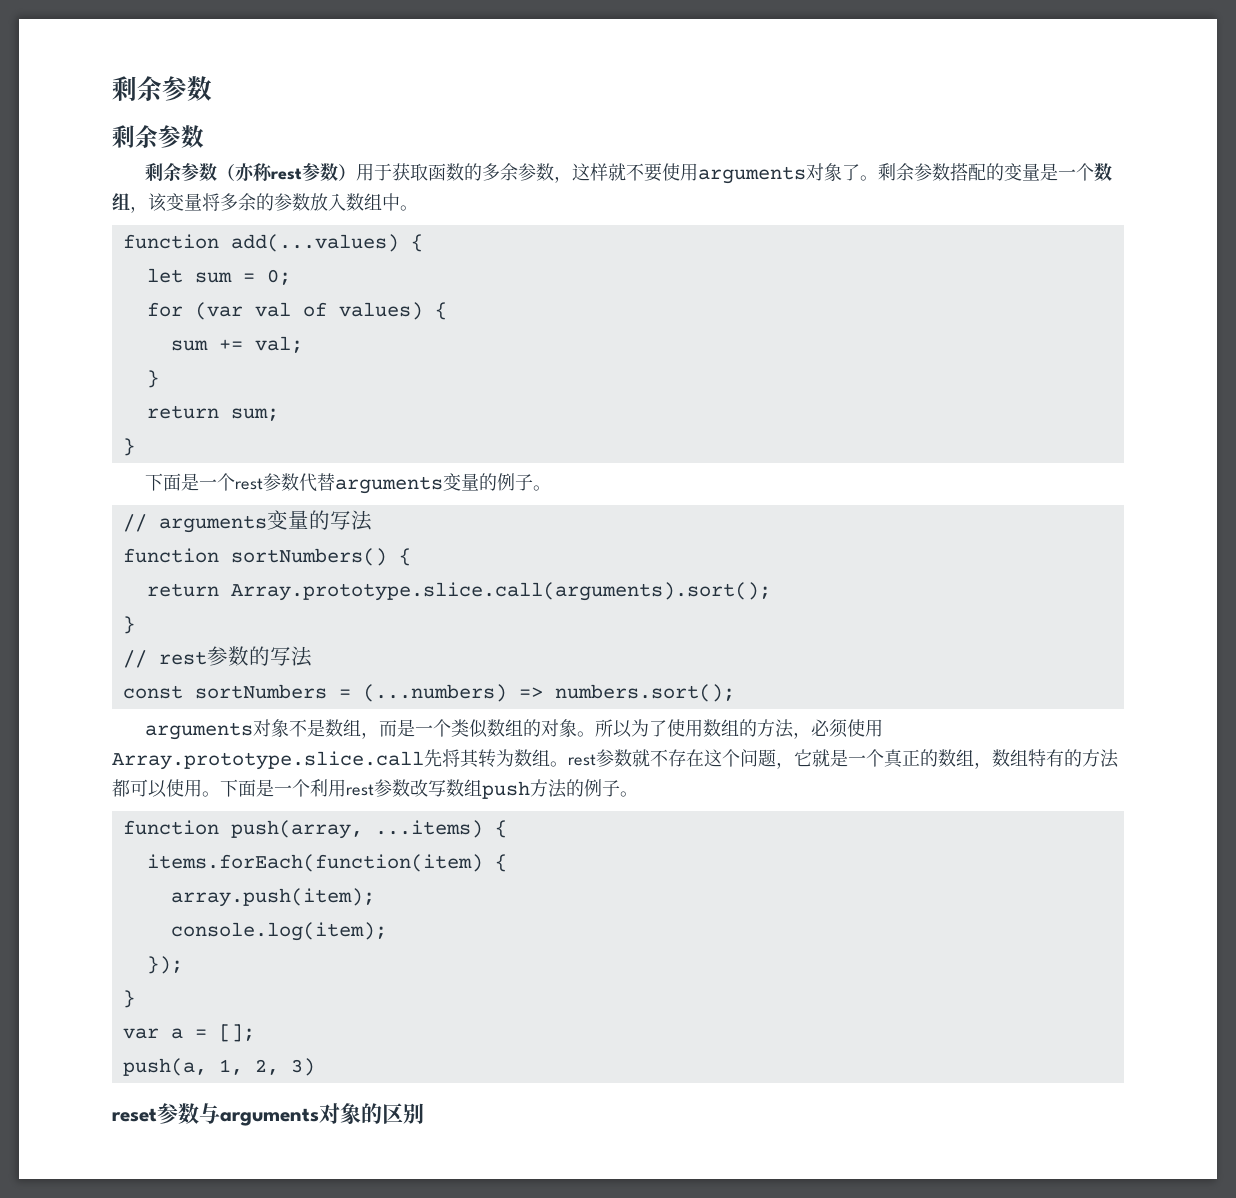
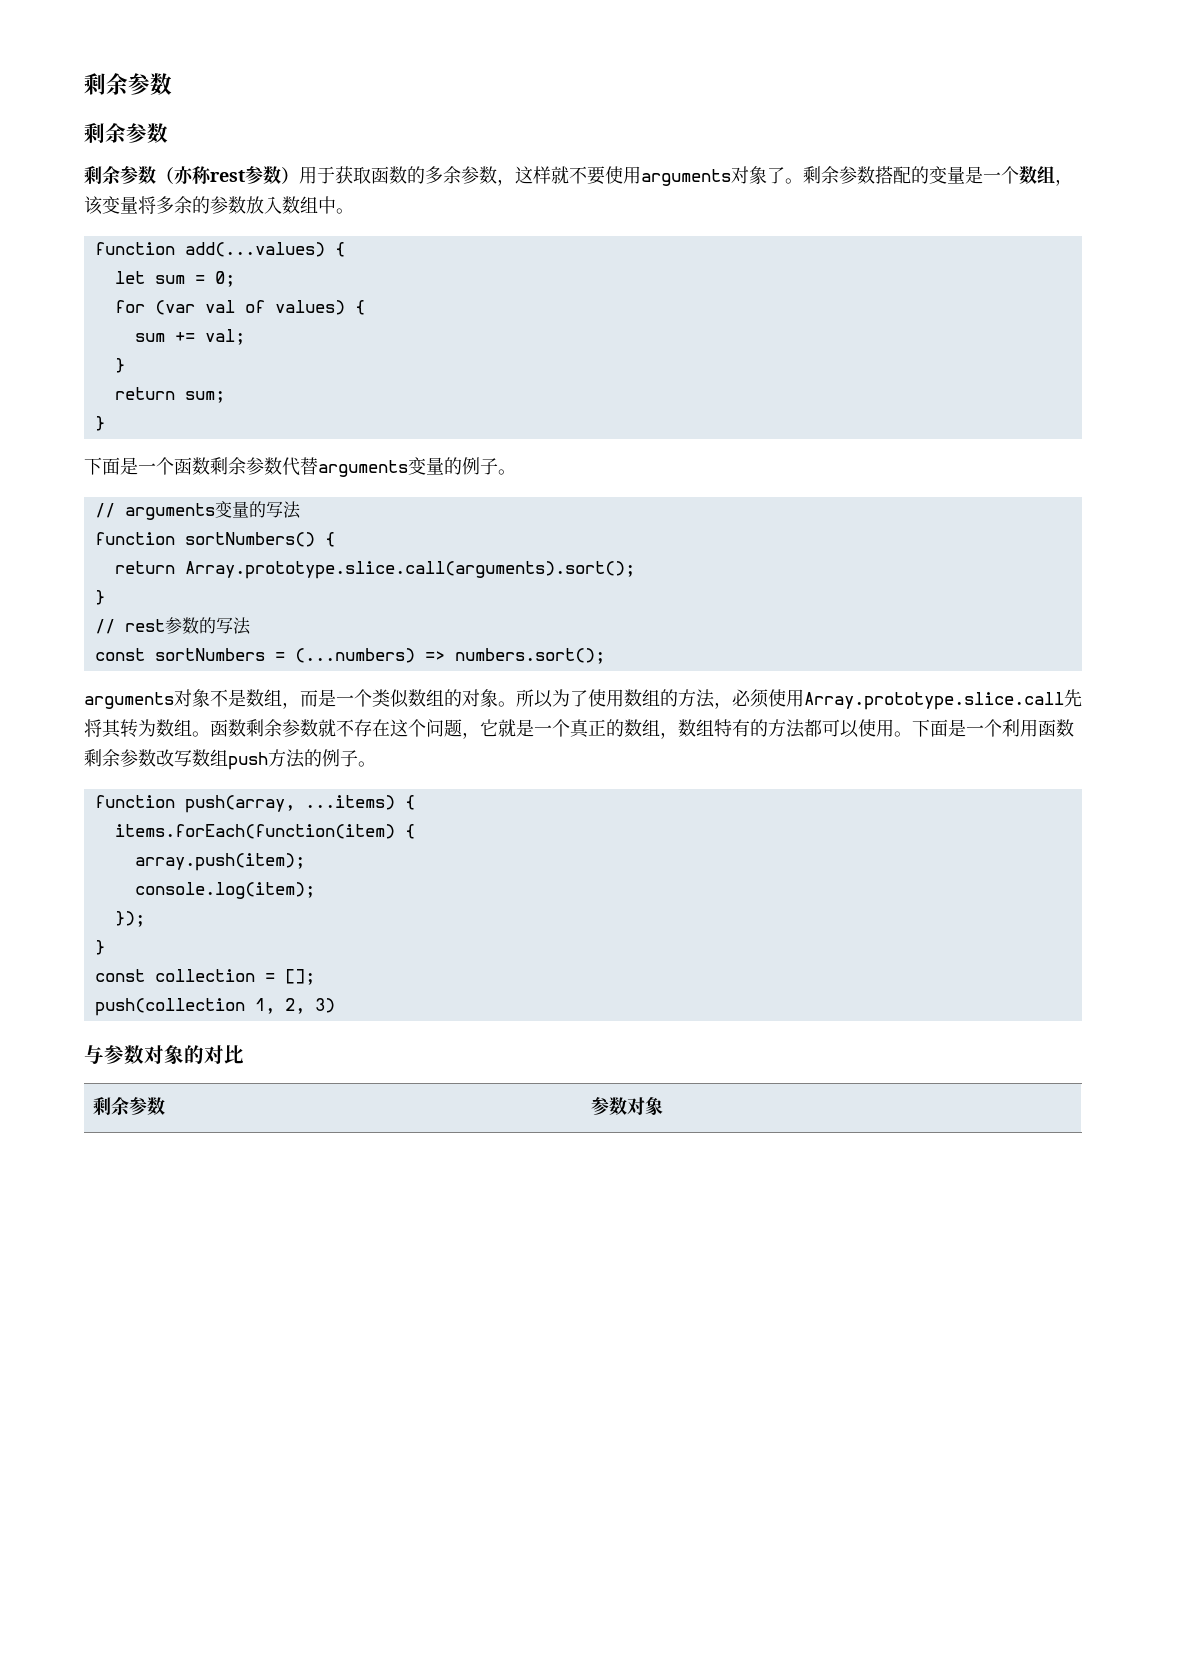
- 下面是一个rest参数代替arguments变量的例子。
+ 下面是一个函数剩余参数代替arguments变量的例子。
- 所以为了使用数组的方法，必须使用Array.prototype.slice.call先将其转为数组。rest参数就不存在这个问题，它就是一个真正的数组，数组特有的方法都可以使用。
+ 所以为了使用数组的方法，必须使用Array.prototype.slice.call先将其转为数组。函数剩余参数就不存在这个问题，它就是一个真正的数组，数组特有的方法都可以使用。
- 下面是一个利用rest参数改写数组push方法的例子。
+ 下面是一个利用函数剩余参数改写数组push方法的例子。
- var a = [];
+ const collection = [];
- push(a, 1, 2, 3)
+ push(collection 1, 2, 3)
- reset参数与arguments对象的区别
+ 与参数对象的对比
+ 剩余参数 | 参数对象

